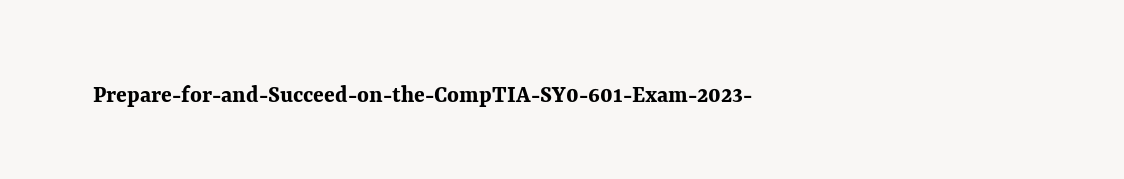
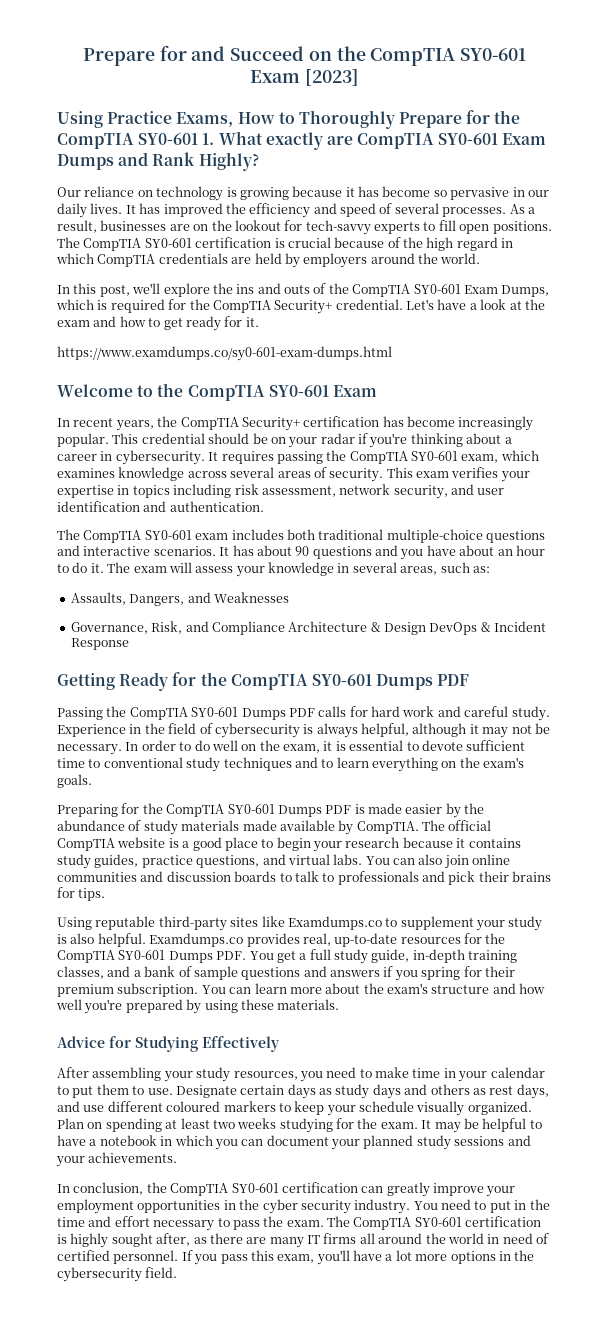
- Prepare-for-and-Succeed-on-the-CompTIA-SY0-601-Exam-2023-
+ Prepare for and Succeed on the CompTIA SY0-601 Exam [2023]
+ Using Practice Exams, How to Thoroughly Prepare for the CompTIA SY0-601 1. What exactly are CompTIA SY0-601 Exam Dumps and Rank Highly?
+ Our reliance on technology is growing because it has become so pervasive in our daily lives. It has improved the efficiency and speed of several processes. As a result, businesses are on the lookout for tech-savvy experts to fill open positions. The CompTIA SY0-601 certification is crucial because of the high regard in which CompTIA credentials are held by employers around the world.
+ In this post, we'll explore the ins and outs of the CompTIA SY0-601 Exam Dumps, which is required for the CompTIA Security+ credential. Let's have a look at the exam and how to get ready for it.
+ https://www.examdumps.co/sy0-601-exam-dumps.html
+ Welcome to the CompTIA SY0-601 Exam
+ In recent years, the CompTIA Security+ certification has become increasingly popular. This credential should be on your radar if you're thinking about a career in cybersecurity. It requires passing the CompTIA SY0-601 exam, which examines knowledge across several areas of security. This exam verifies your expertise in topics including risk assessment, network security, and user identification and authentication.
+ The CompTIA SY0-601 exam includes both traditional multiple-choice questions and interactive scenarios. It has about 90 questions and you have about an hour to do it. The exam will assess your knowledge in several areas, such as:
+ Assaults, Dangers, and Weaknesses
+ Governance, Risk, and Compliance Architecture & Design DevOps & Incident Response
+ Getting Ready for the CompTIA SY0-601 Dumps PDF
+ Passing the CompTIA SY0-601 Dumps PDF calls for hard work and careful study. Experience in the field of cybersecurity is always helpful, although it may not be necessary. In order to do well on the exam, it is essential to devote sufficient time to conventional study techniques and to learn everything on the exam's goals.
+ Preparing for the CompTIA SY0-601 Dumps PDF is made easier by the abundance of study materials made available by CompTIA. The official CompTIA website is a good place to begin your research because it contains study guides, practice questions, and virtual labs. You can also join online communities and discussion boards to talk to professionals and pick their brains for tips.
+ Using reputable third-party sites like Examdumps.co to supplement your study is also helpful. Examdumps.co provides real, up-to-date resources for the CompTIA SY0-601 Dumps PDF. You get a full study guide, in-depth training classes, and a bank of sample questions and answers if you spring for their premium subscription. You can learn more about the exam's structure and how well you're prepared by using these materials.
+ Advice for Studying Effectively
+ After assembling your study resources, you need to make time in your calendar to put them to use. Designate certain days as study days and others as rest days, and use different coloured markers to keep your schedule visually organized. Plan on spending at least two weeks studying for the exam. It may be helpful to have a notebook in which you can document your planned study sessions and your achievements.
+ In conclusion, the CompTIA SY0-601 certification can greatly improve your employment opportunities in the cyber security industry. You need to put in the time and effort necessary to pass the exam. The CompTIA SY0-601 certification is highly sought after, as there are many IT firms all around the world in need of certified personnel. If you pass this exam, you'll have a lot more options in the cybersecurity field.

